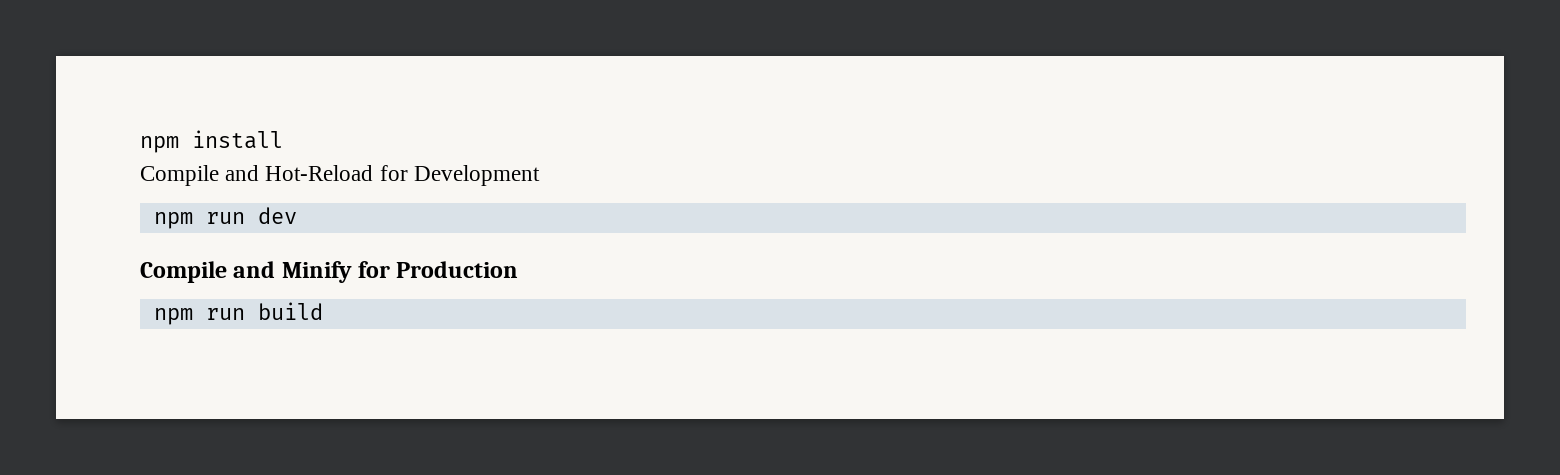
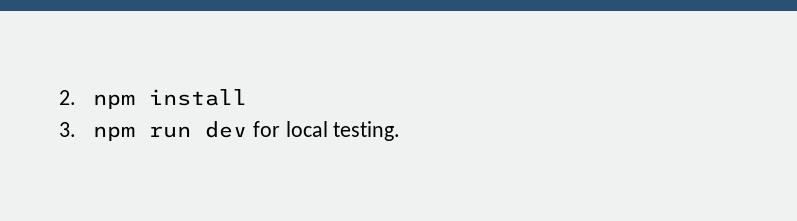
- npm install
+ 2. npm install
- Compile and Hot-Reload for Development
- npm run dev
- Compile and Minify for Production
- npm run build
+ 3. npm run dev for local testing.

